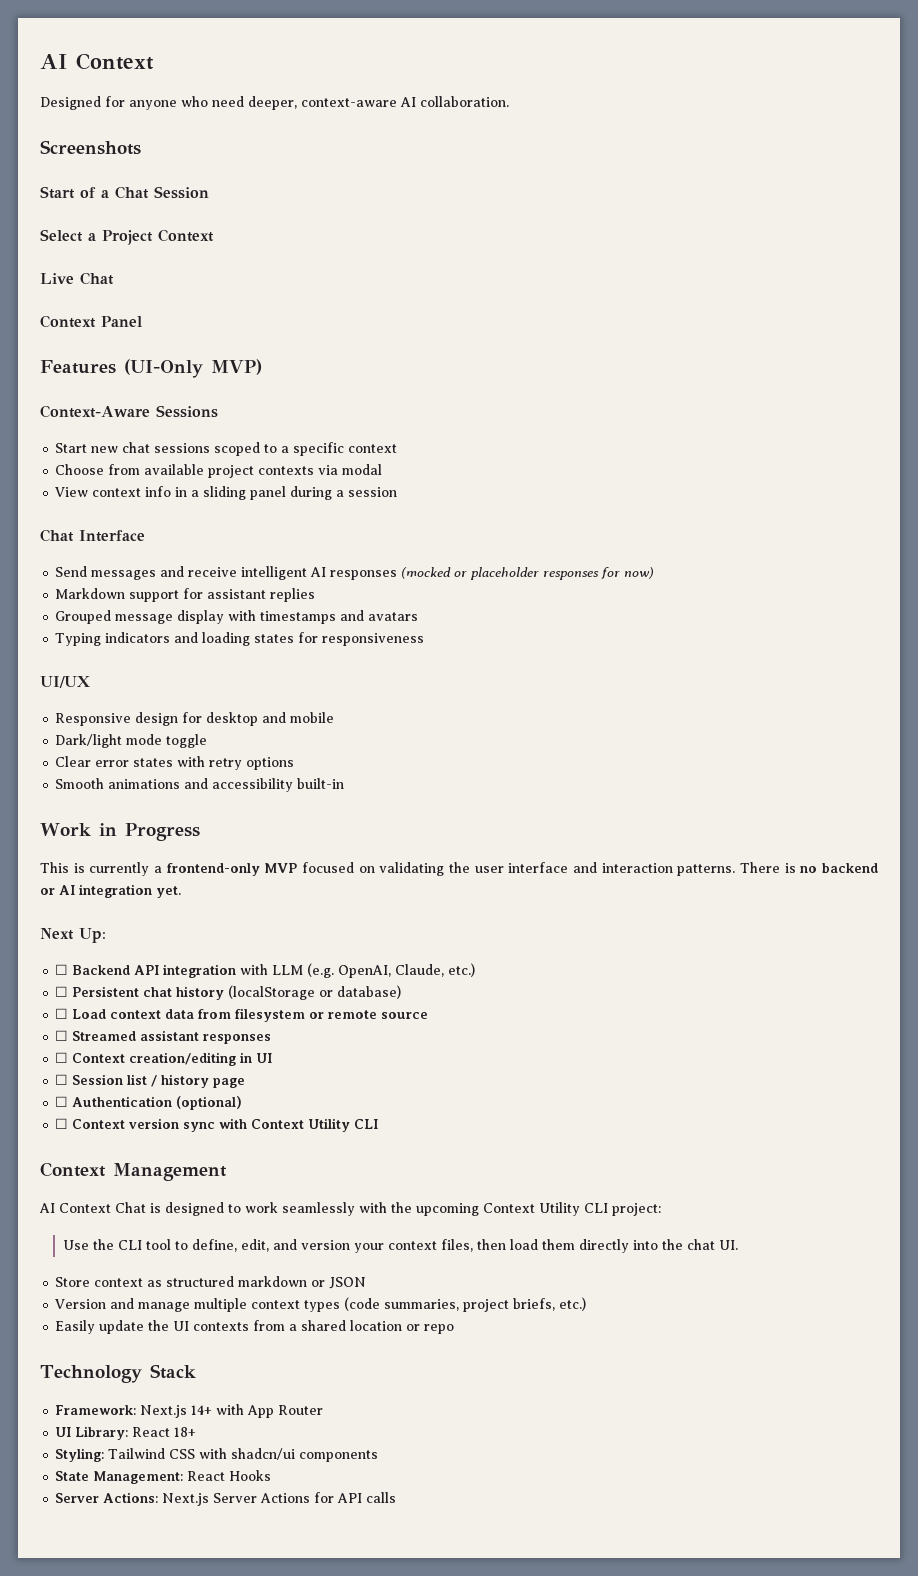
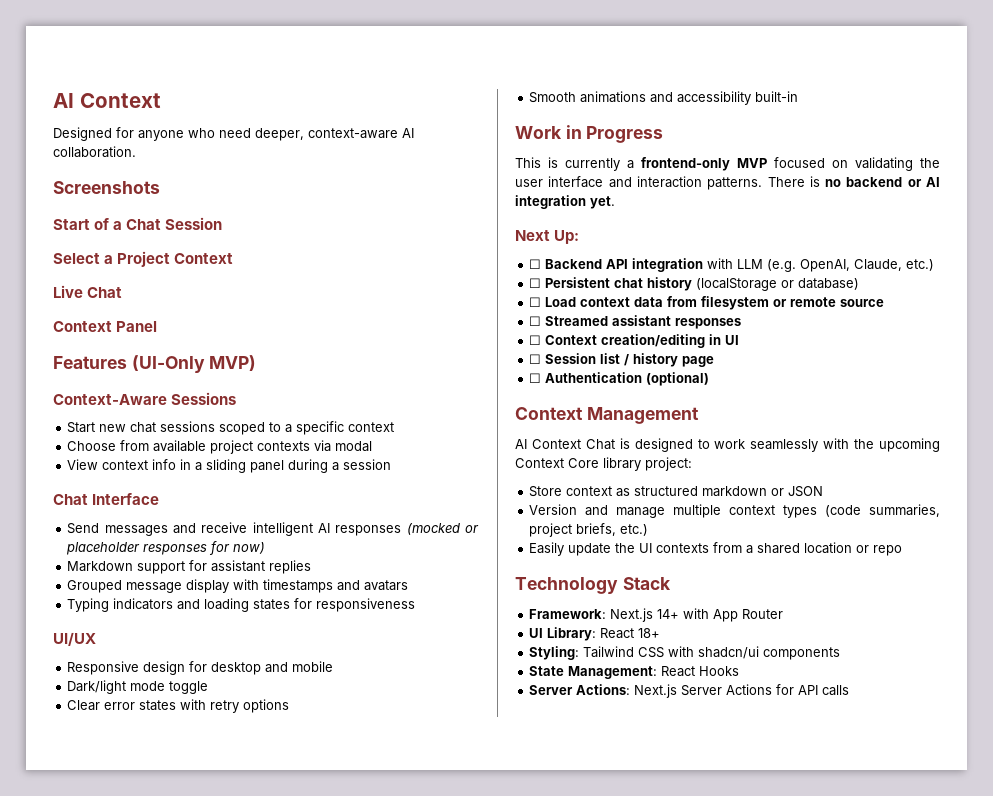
- ☐ Context version sync with Context Utility CLI
- AI Context Chat is designed to work seamlessly with the upcoming Context Utility CLI project:
+ AI Context Chat is designed to work seamlessly with the upcoming Context Core library project:
- Use the CLI tool to define, edit, and version your context files, then load them directly into the chat UI.

